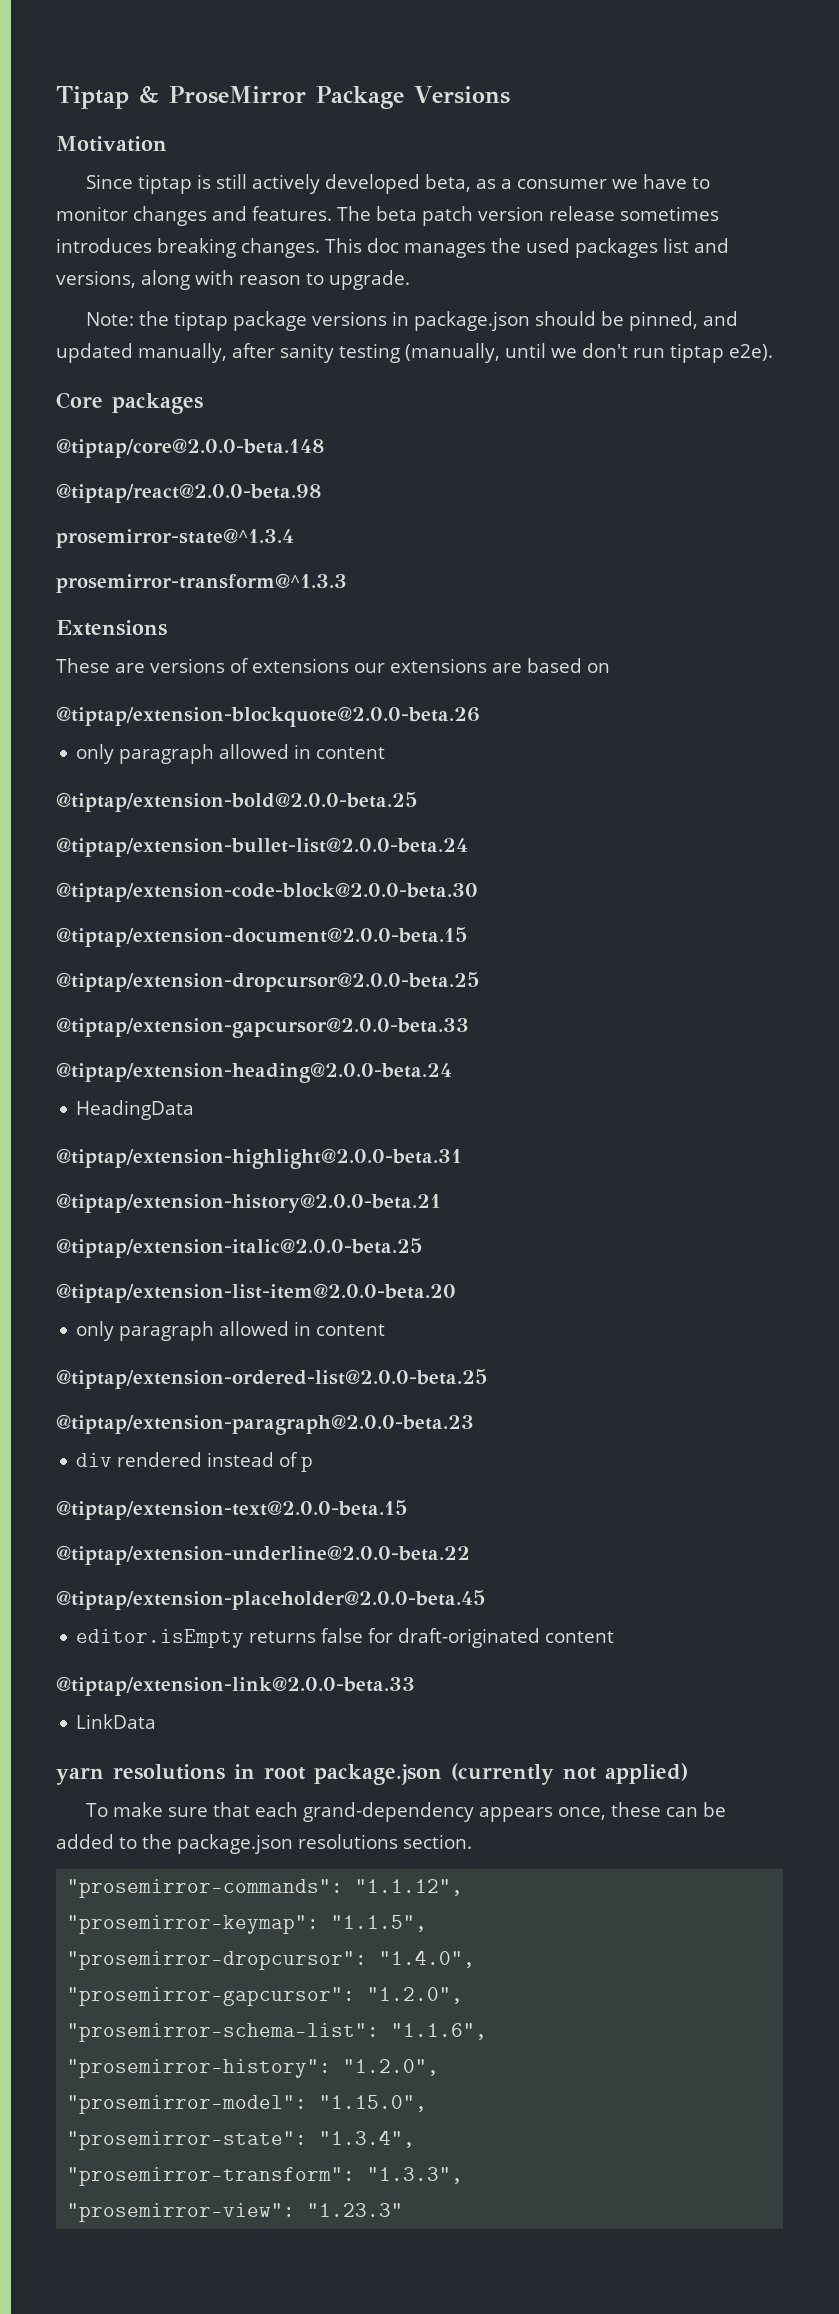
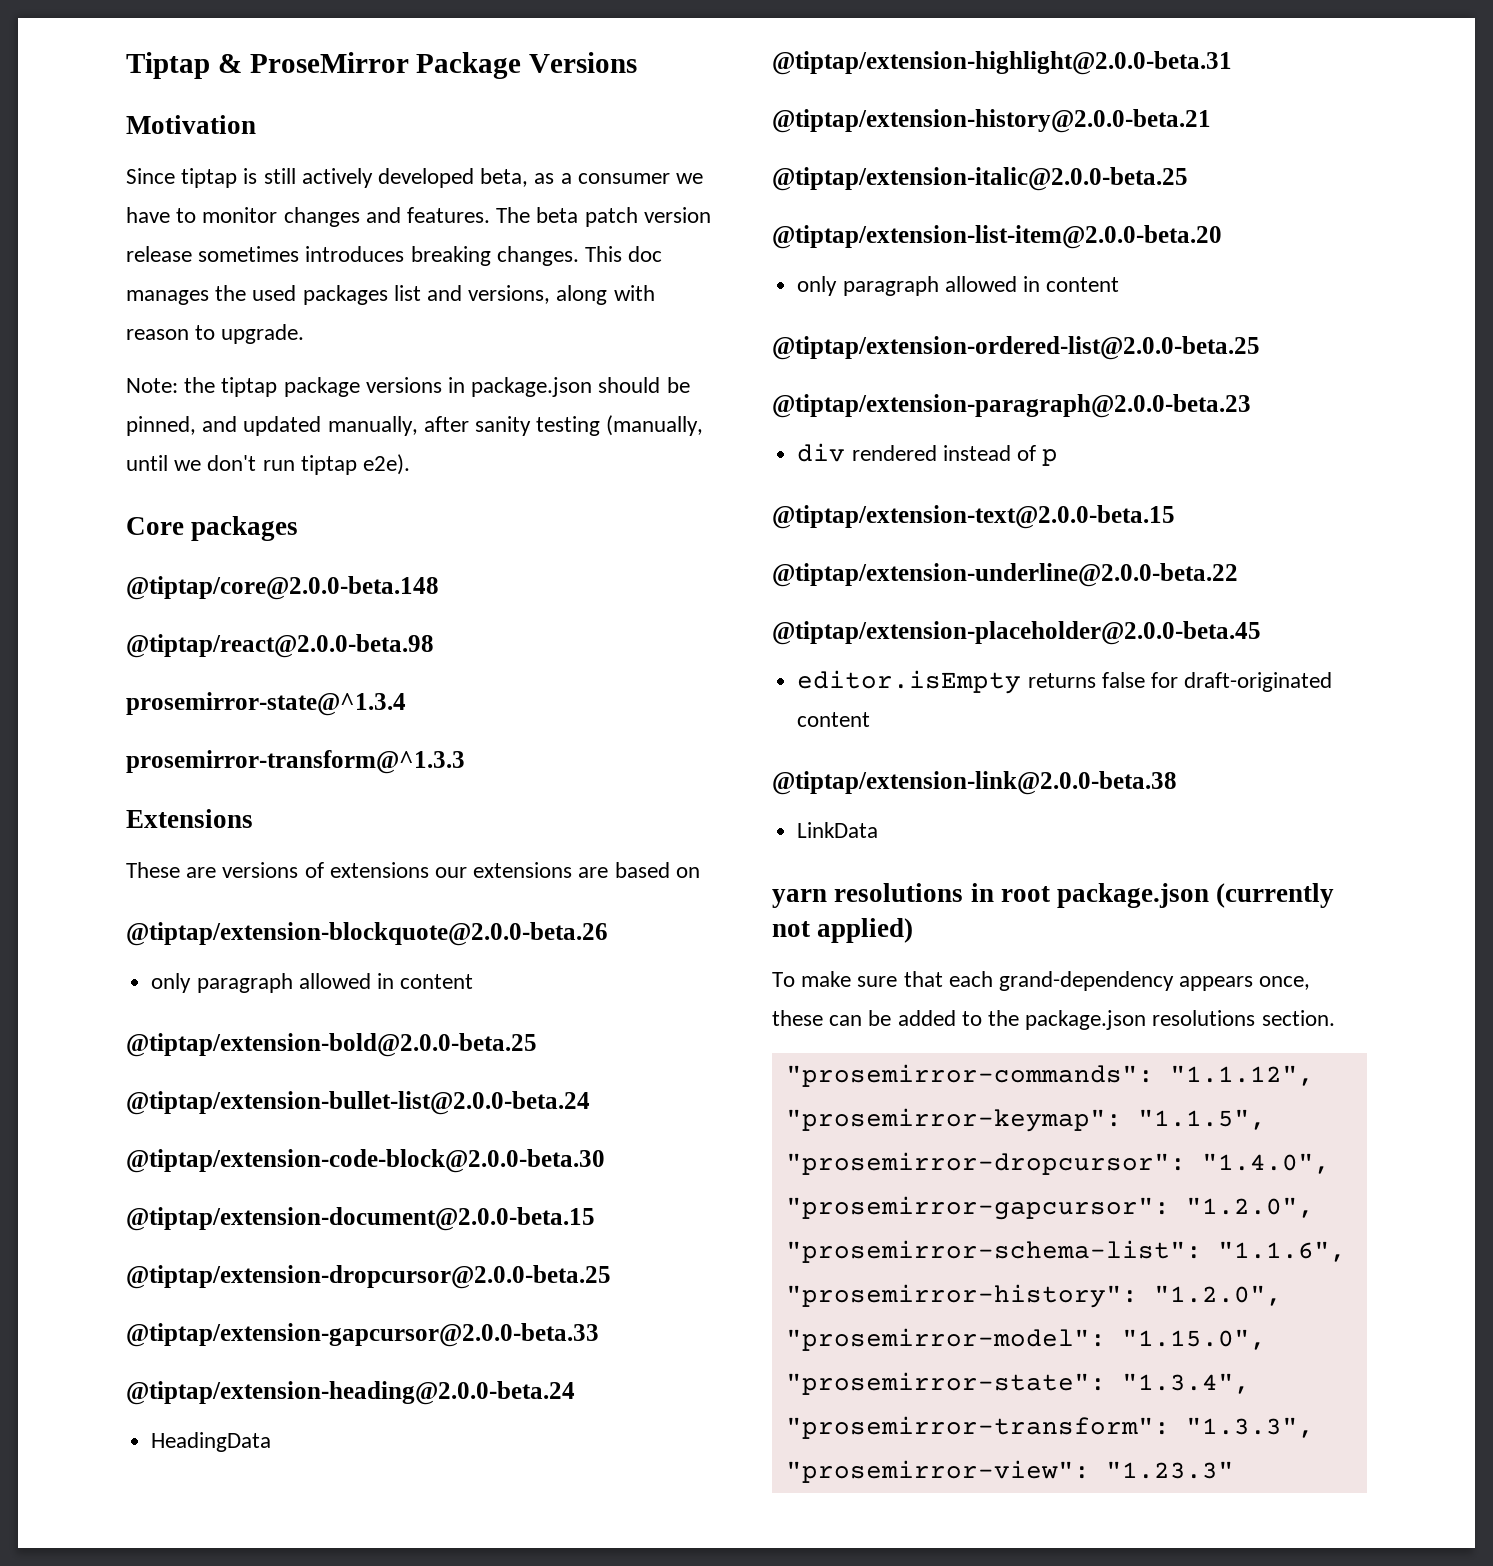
- @tiptap/extension-link@2.0.0-beta.33
+ @tiptap/extension-link@2.0.0-beta.38

